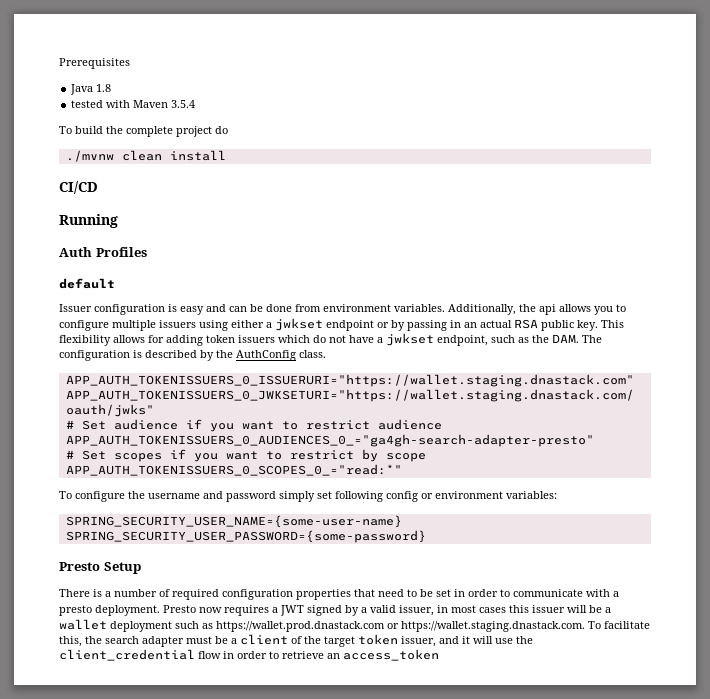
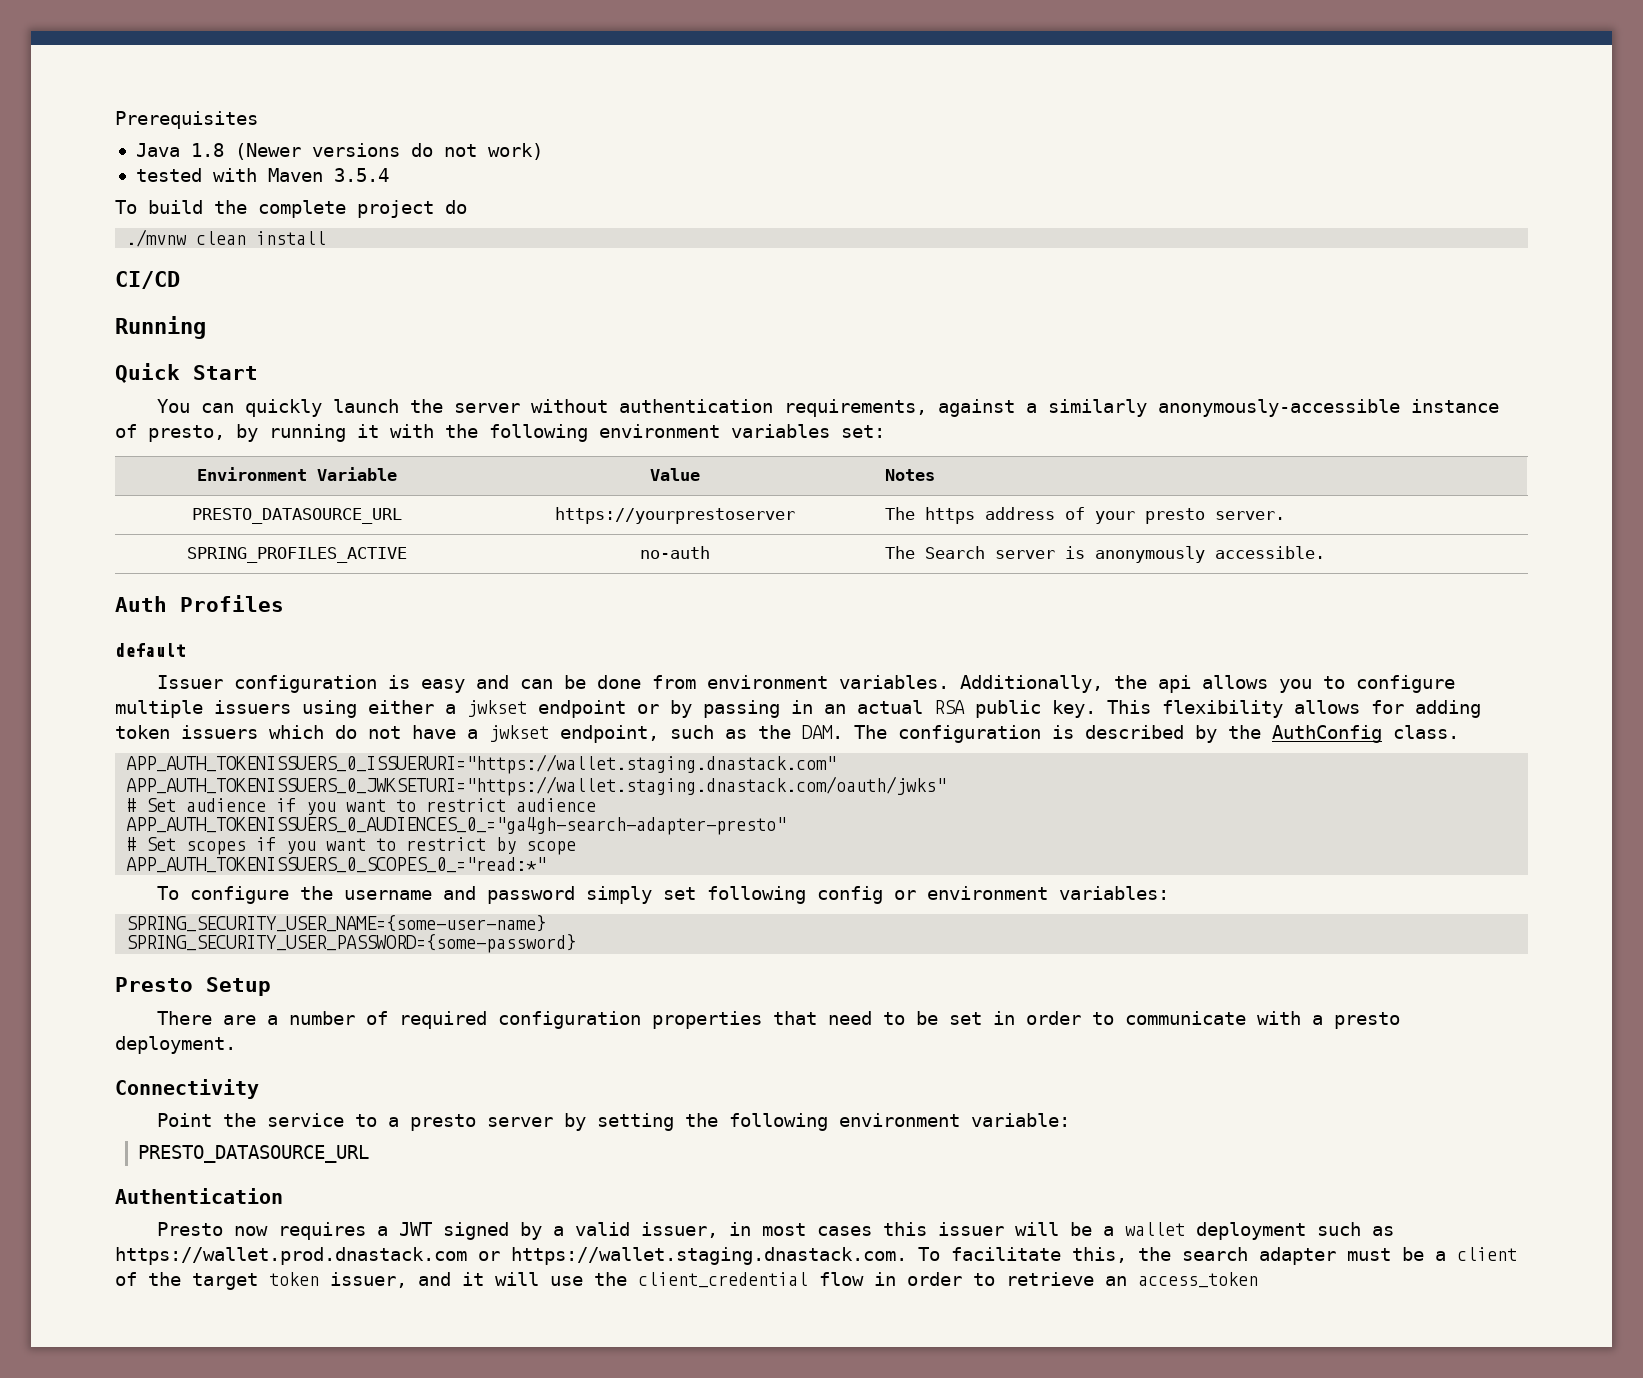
- Java 1.8
+ Java 1.8 (Newer versions do not work)
+ Quick Start
+ You can quickly launch the server without authentication requirements, against a similarly anonymously-accessible instance of presto, by running it with the following environment variables set:
+ Environment Variable | Value | Notes
+ PRESTO_DATASOURCE_URL | https://yourprestoserver | The https address of your presto server.
+ SPRING_PROFILES_ACTIVE | no-auth | The Search server is anonymously accessible.
- There is a number of required configuration properties that need to be set in order to communicate with a presto deployment. Presto now requires a JWT signed by a valid issuer, in most cases this issuer will be a wallet deployment such as https://wallet.prod.dnastack.com or https://wallet.staging.dnastack.com. To facilitate this, the search adapter must be a client of the target token issuer, and it will use the client_credential flow in order to retrieve an access_token
+ There are a number of required configuration properties that need to be set in order to communicate with a presto deployment.
+ Connectivity
+ Point the service to a presto server by setting the following environment variable:
+ PRESTO_DATASOURCE_URL
+ Authentication
+ Presto now requires a JWT signed by a valid issuer, in most cases this issuer will be a wallet deployment such as https://wallet.prod.dnastack.com or https://wallet.staging.dnastack.com. To facilitate this, the search adapter must be a client of the target token issuer, and it will use the client_credential flow in order to retrieve an access_token

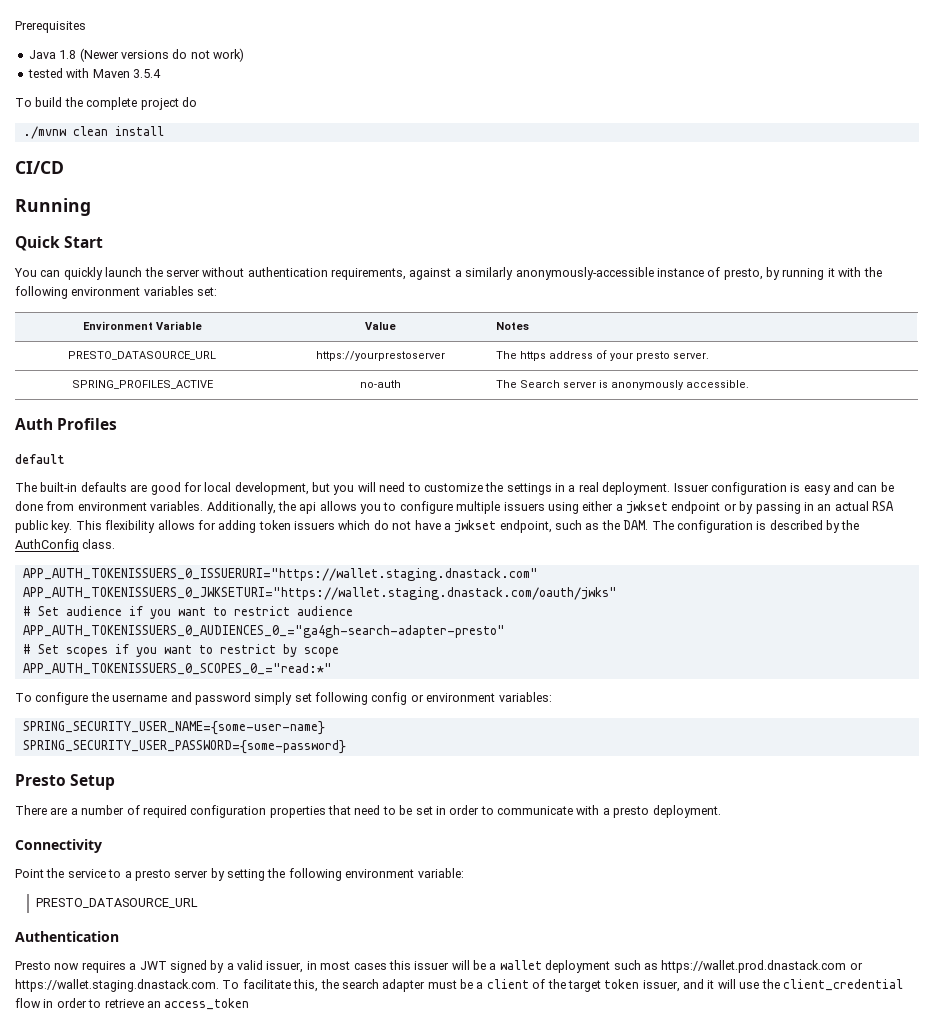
+ The built-in defaults are good for local development, but you will need to customize the settings in a real deployment.

